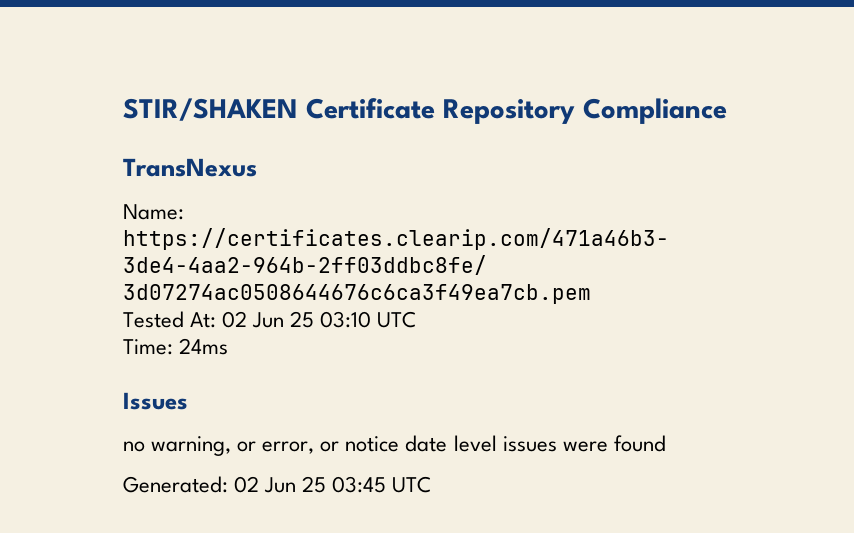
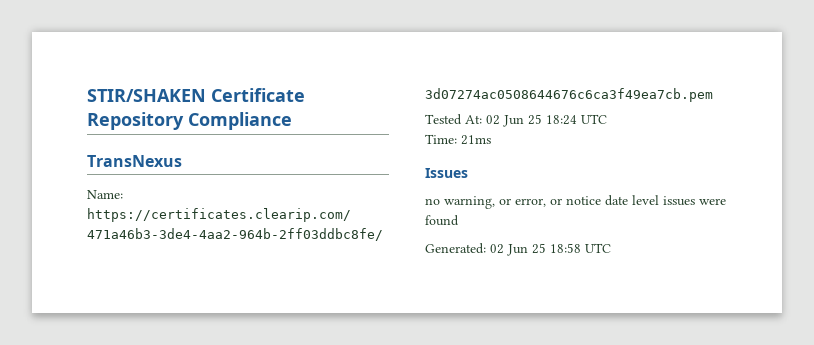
- Tested At: 02 Jun 25 03:10 UTC
+ Tested At: 02 Jun 25 18:24 UTC
- Time: 24ms
+ Time: 21ms
- Generated: 02 Jun 25 03:45 UTC
+ Generated: 02 Jun 25 18:58 UTC

